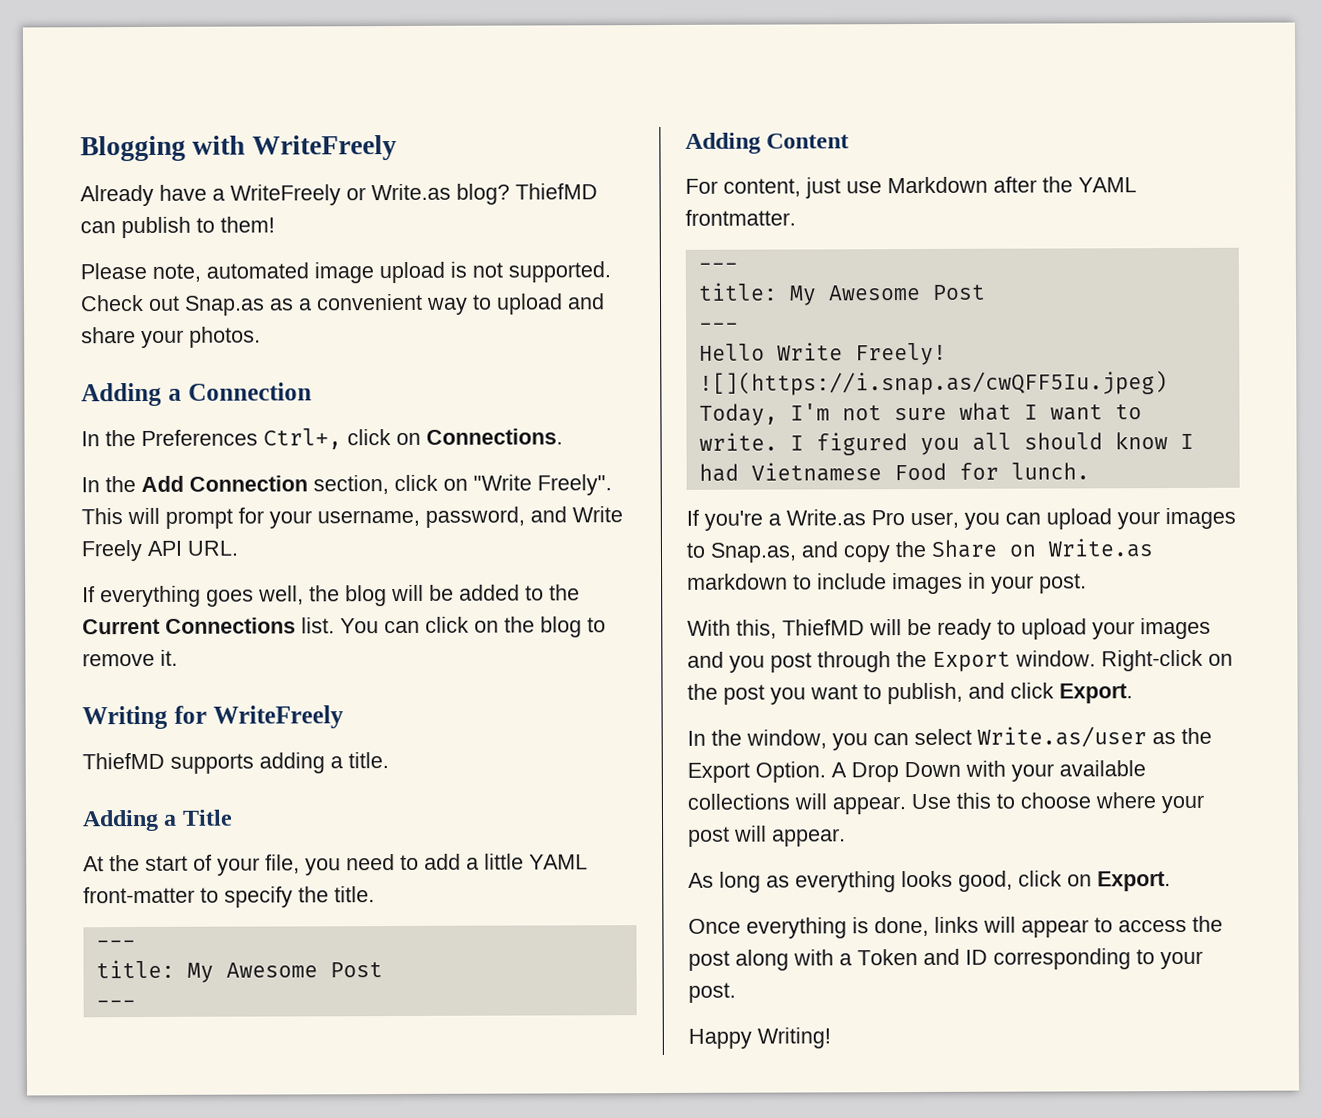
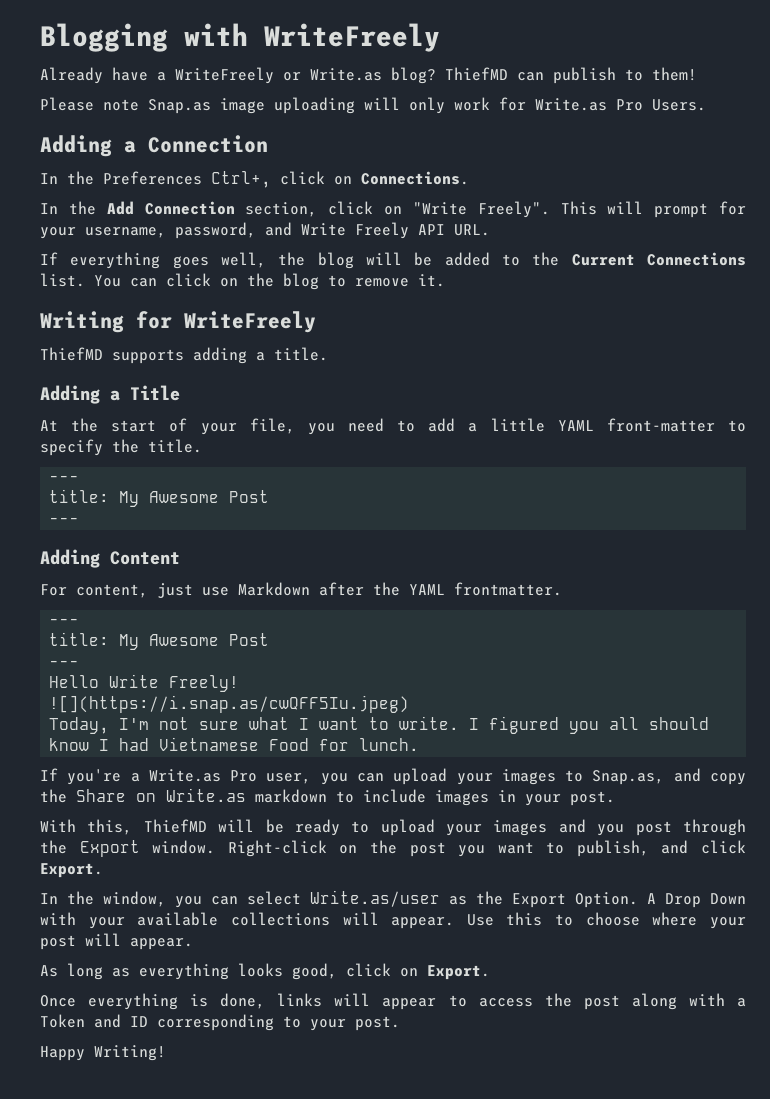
- Please note, automated image upload is not supported. Check out Snap.as as a convenient way to upload and share your photos.
+ Please note Snap.as image uploading will only work for Write.as Pro Users.

